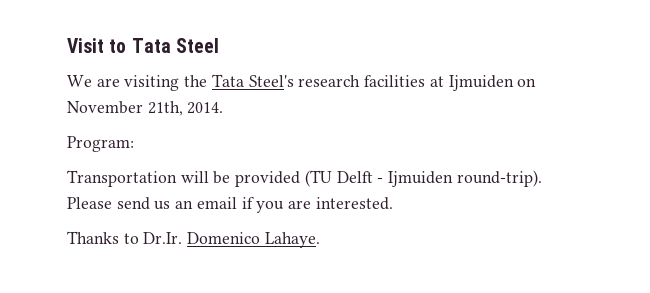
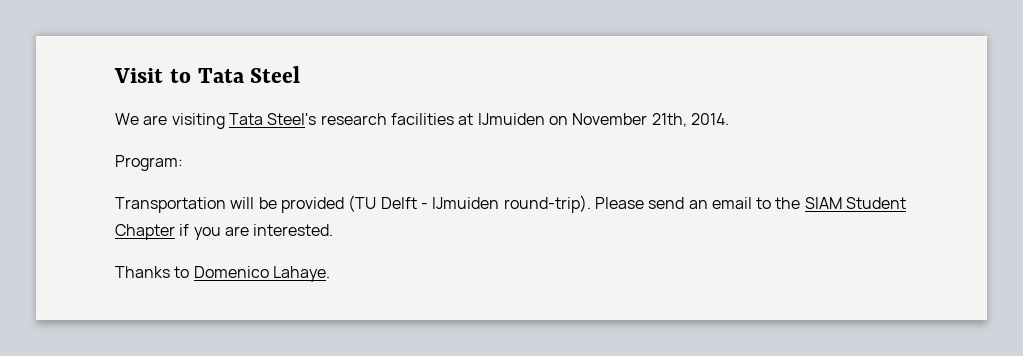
- We are visiting the Tata Steel's research facilities at Ijmuiden on November 21th, 2014.
+ We are visiting Tata Steel's research facilities at IJmuiden on November 21th, 2014.
- Transportation will be provided (TU Delft - Ijmuiden round-trip).
+ Transportation will be provided (TU Delft - IJmuiden round-trip).
- Please send us an email if you are interested.
+ Please send an email to the SIAM Student Chapter if you are interested.
- Thanks to Dr.Ir. Domenico Lahaye.
+ Thanks to Domenico Lahaye.

